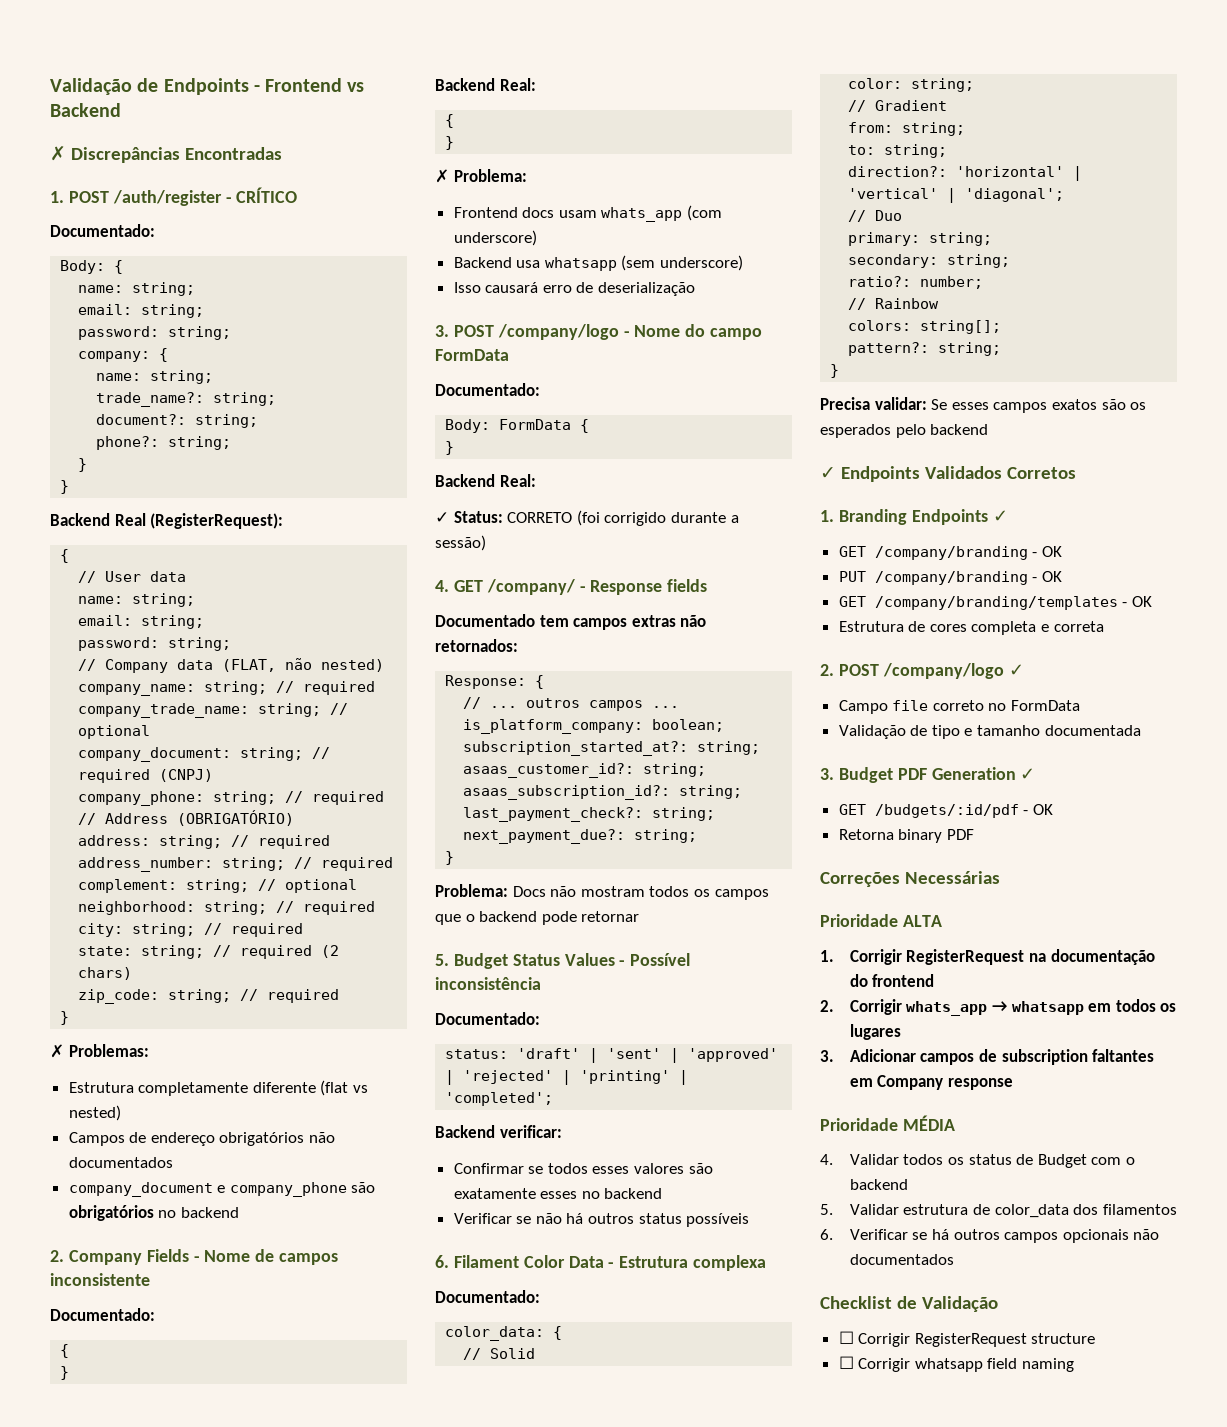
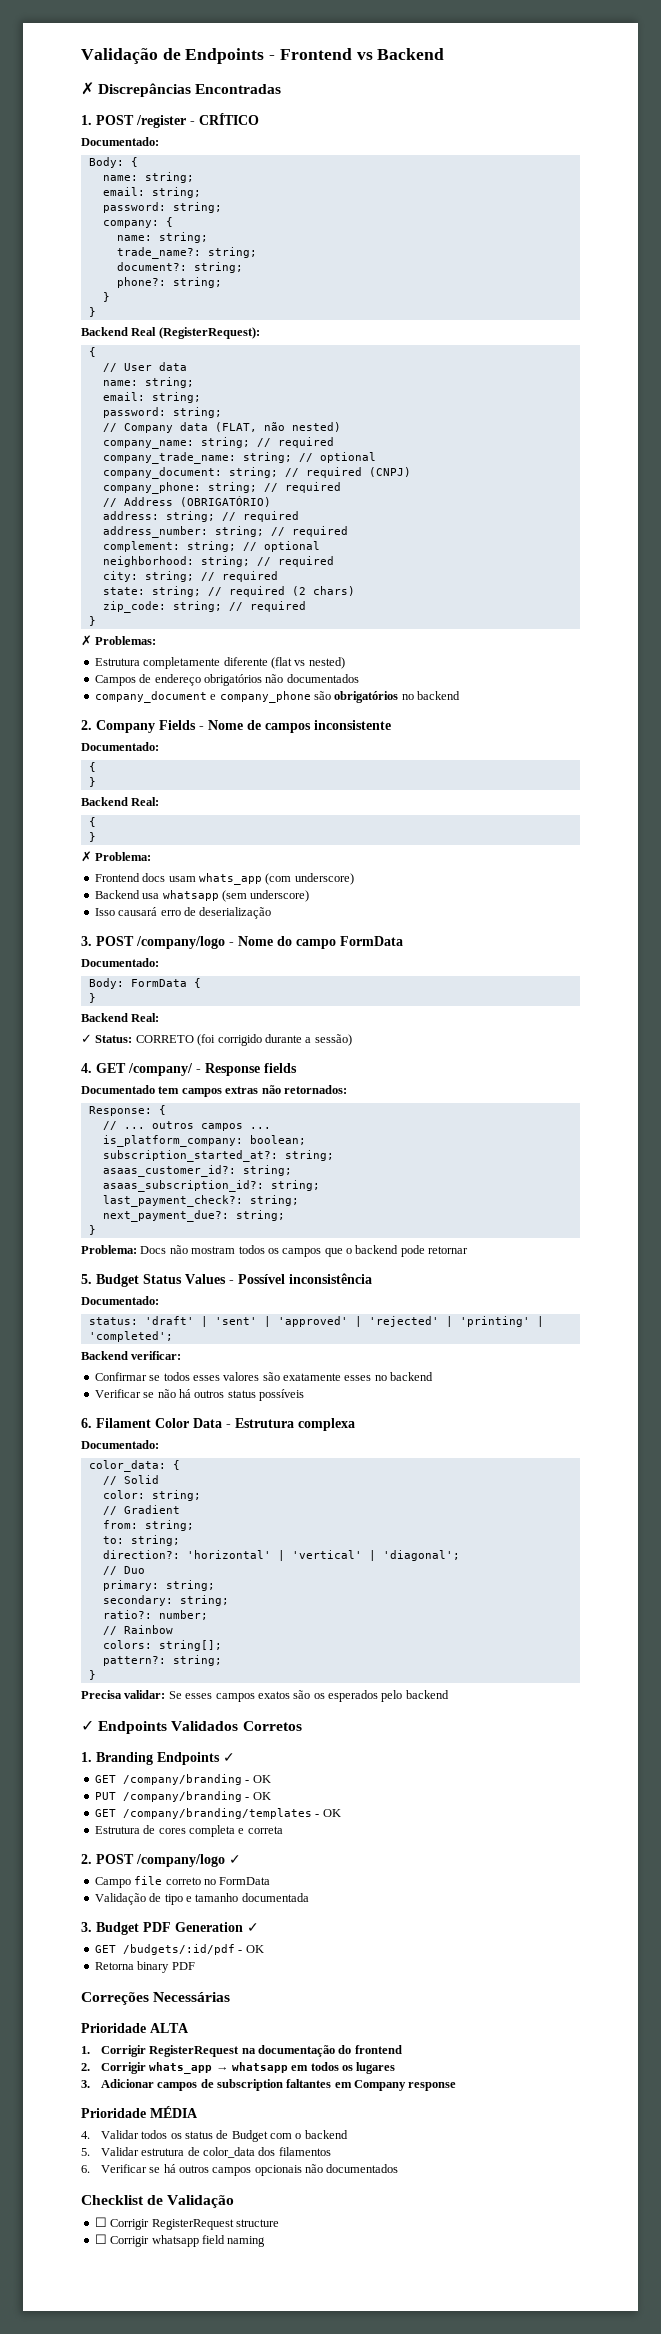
- 1. POST /auth/register - CRÍTICO
+ 1. POST /register - CRÍTICO

